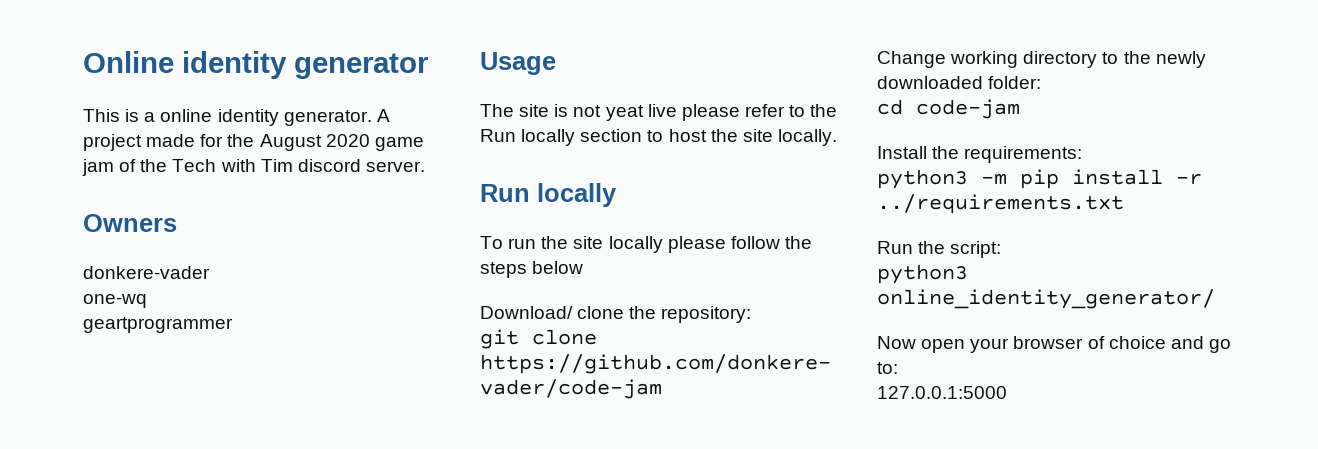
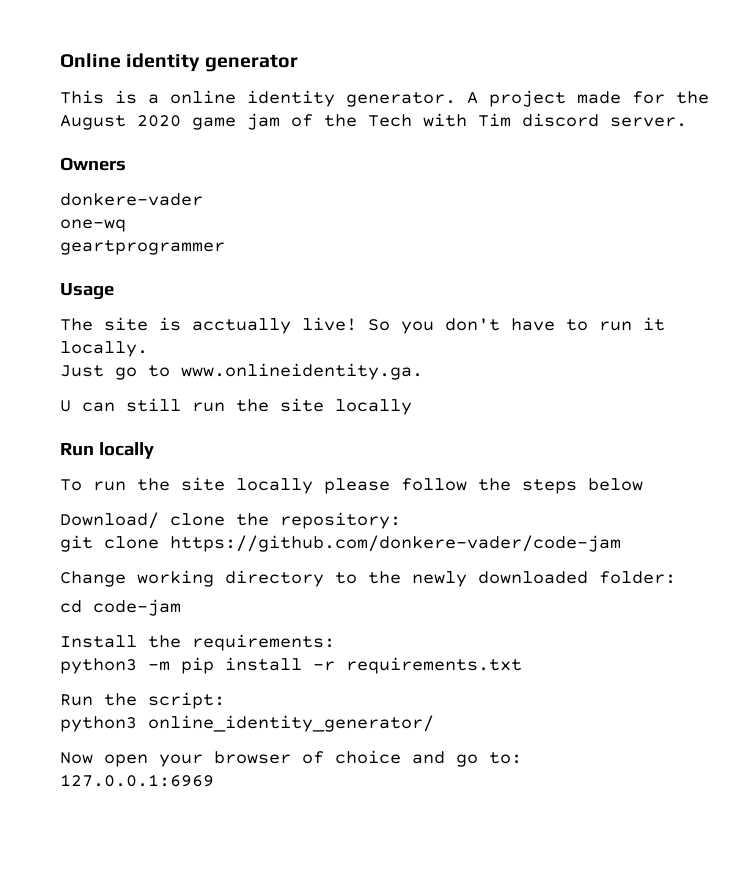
- The site is not yeat live please refer to the Run locally section to host the site locally.
+ The site is acctually live! So you don't have to run it locally.
+ Just go to www.onlineidentity.ga.
+ U can still run the site locally
- python3 -m pip install -r ../requirements.txt
+ python3 -m pip install -r requirements.txt
- 127.0.0.1:5000
+ 127.0.0.1:6969

